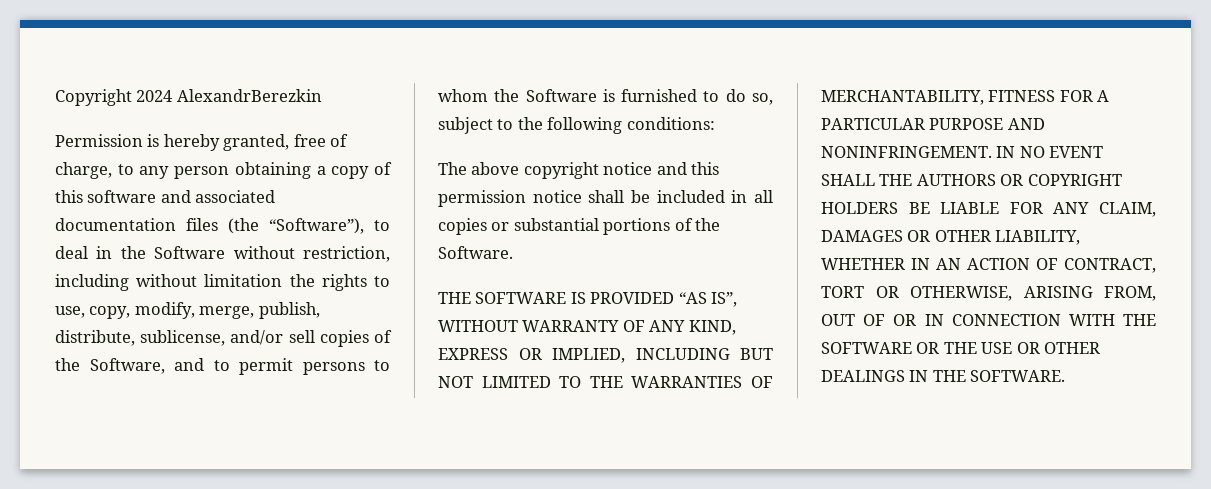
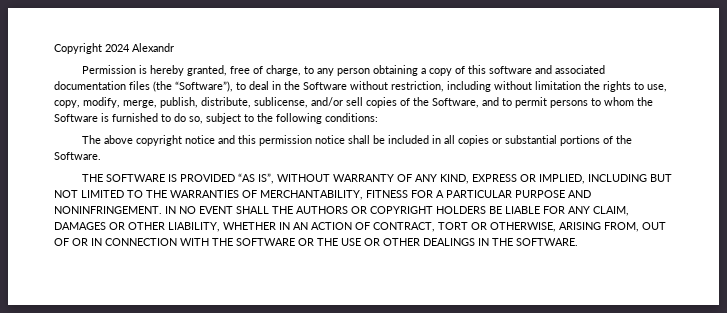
- Copyright 2024 AlexandrBerezkin
+ Copyright 2024 Alexandr

